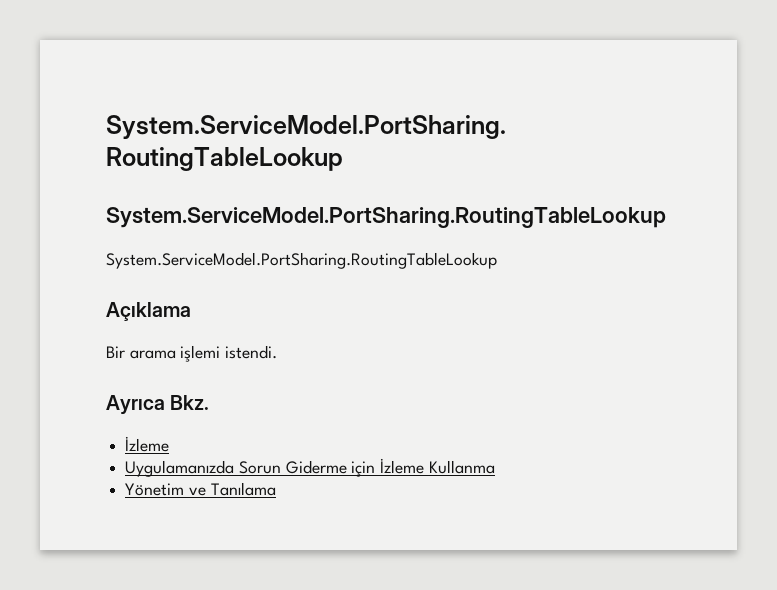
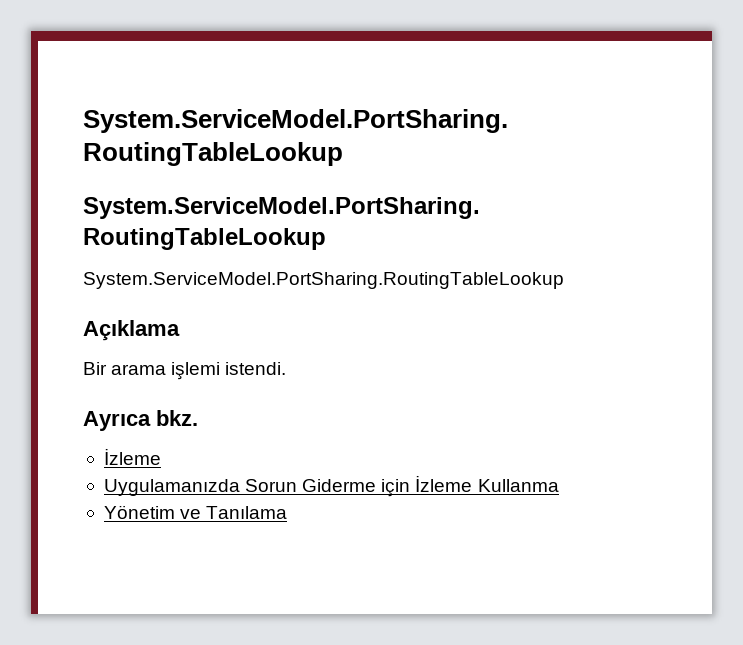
- Ayrıca Bkz.
+ Ayrıca bkz.

